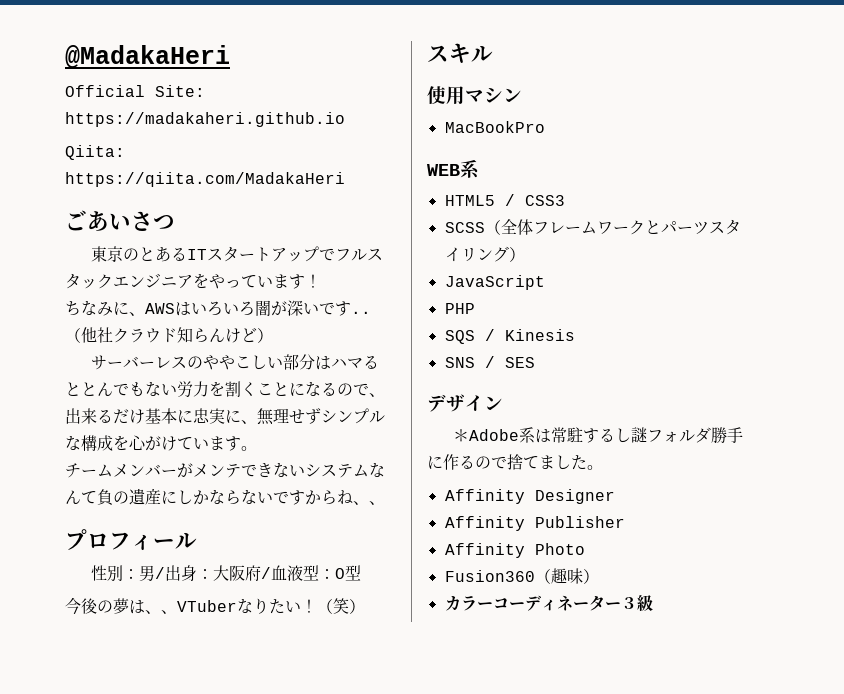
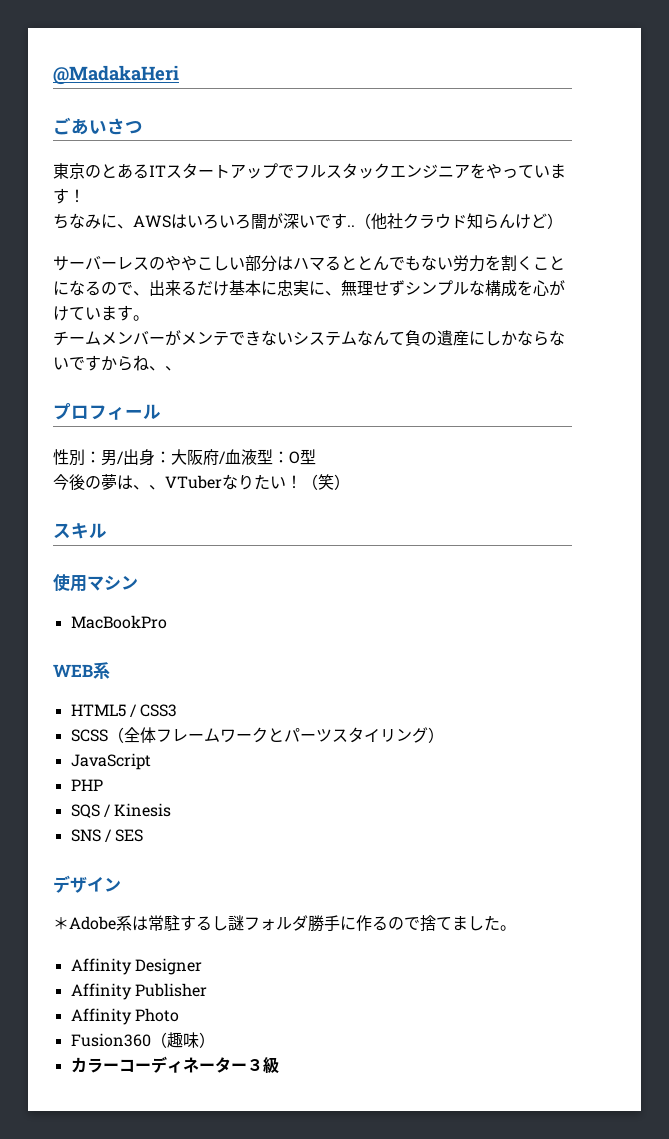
- Official Site: https://madakaheri.github.io
- Qiita: https://qiita.com/MadakaHeri

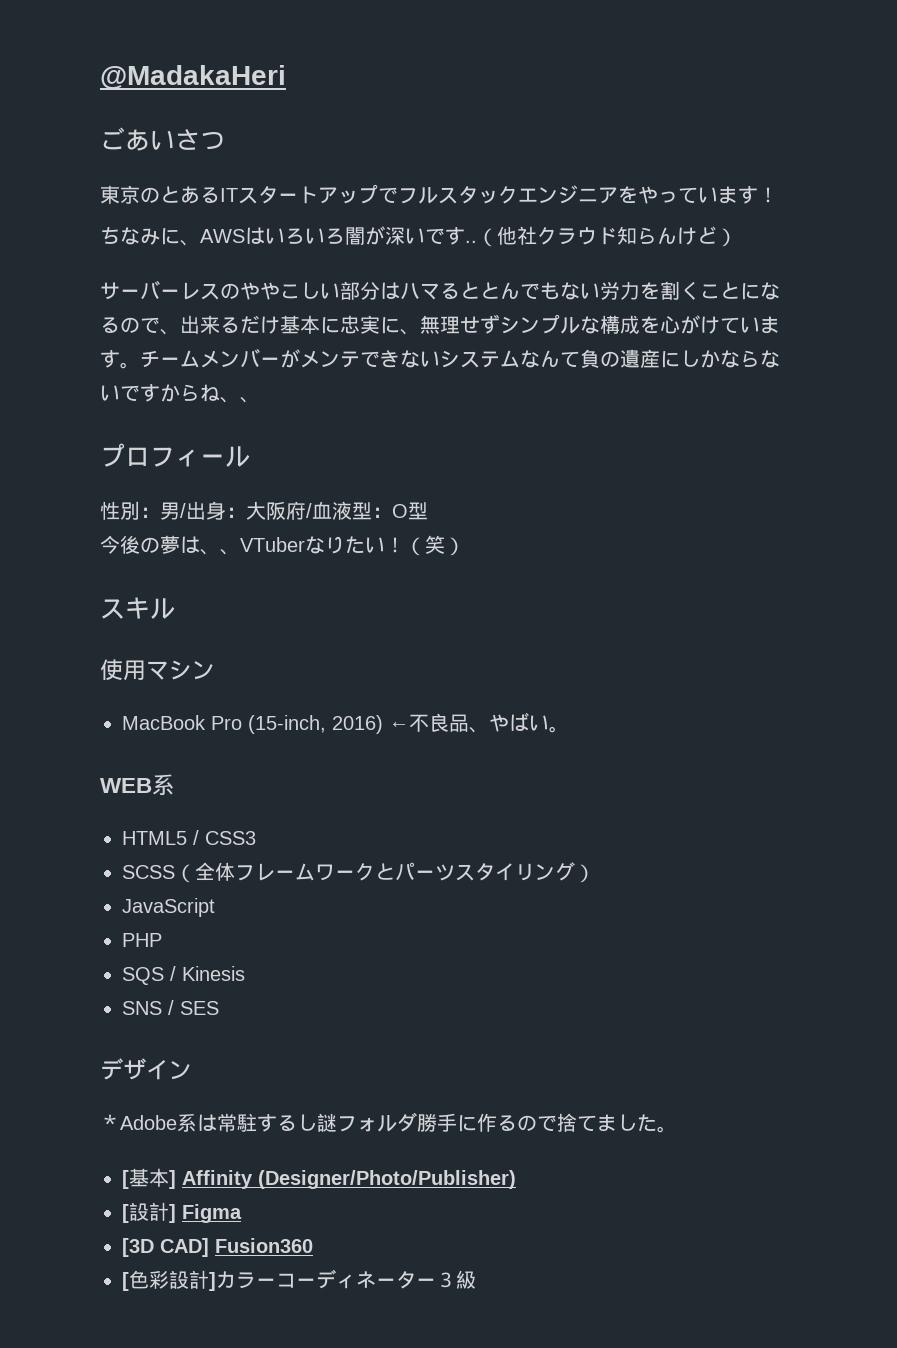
- サーバーレスのややこしい部分はハマるととんでもない労力を割くことになるので、出来るだけ基本に忠実に、無理せずシンプルな構成を心がけています。
- チームメンバーがメンテできないシステムなんて負の遺産にしかならないですからね、、
+ サーバーレスのややこしい部分はハマるととんでもない労力を割くことになるので、出来るだけ基本に忠実に、無理せずシンプルな構成を心がけています。チームメンバーがメンテできないシステムなんて負の遺産にしかならないですからね、、
- MacBookPro
+ MacBook Pro (15-inch, 2016) ←不良品、やばい。
- Affinity Designer
- Affinity Publisher
- Affinity Photo
- Fusion360（趣味）
- カラーコーディネーター３級
+ [基本] Affinity (Designer/Photo/Publisher)
+ [設計] Figma
+ [3D CAD] Fusion360
+ [色彩設計]カラーコーディネーター３級

